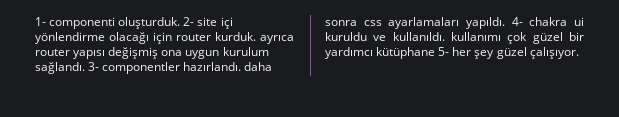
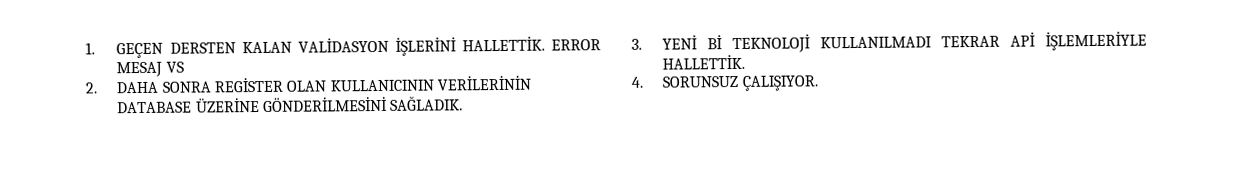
- 1- componenti oluşturduk. 2- site içi yönlendirme olacağı için router kurduk. ayrıca router yapısı değişmiş ona uygun kurulum sağlandı. 3- componentler hazırlandı. daha sonra css ayarlamaları yapıldı. 4- chakra ui kuruldu ve kullanıldı. kullanımı çok güzel bir yardımcı kütüphane 5- her şey güzel çalışıyor.
+ 1. GEÇEN DERSTEN KALAN VALİDASYON İŞLERİNİ HALLETTİK. ERROR MESAJ VS
+ 2. DAHA SONRA REGİSTER OLAN KULLANICININ VERİLERİNİN DATABASE ÜZERİNE GÖNDERİLMESİNİ SAĞLADIK.
+ 3. YENİ Bİ TEKNOLOJİ KULLANILMADI TEKRAR APİ İŞLEMLERİYLE HALLETTİK.
+ 4. SORUNSUZ ÇALIŞIYOR.

